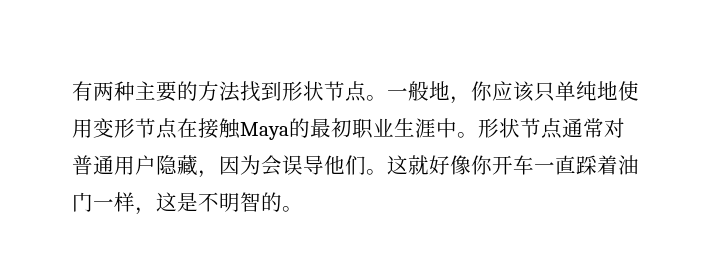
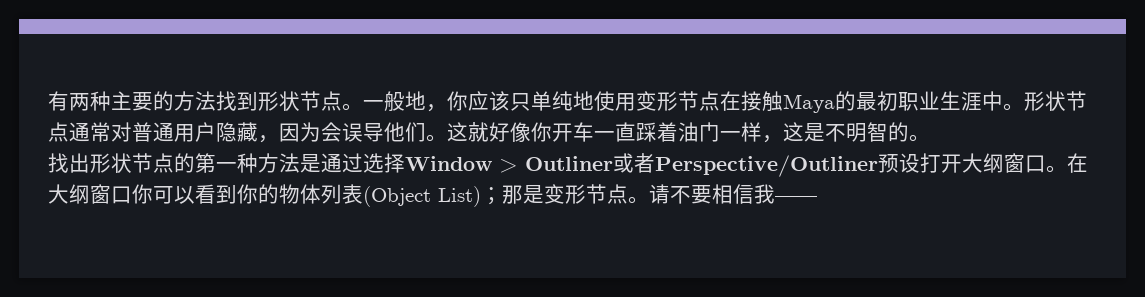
+ 找出形状节点的第一种方法是通过选择Window > Outliner或者Perspective/Outliner预设打开大纲窗口。在大纲窗口你可以看到你的物体列表(Object List)；那是变形节点。请不要相信我——

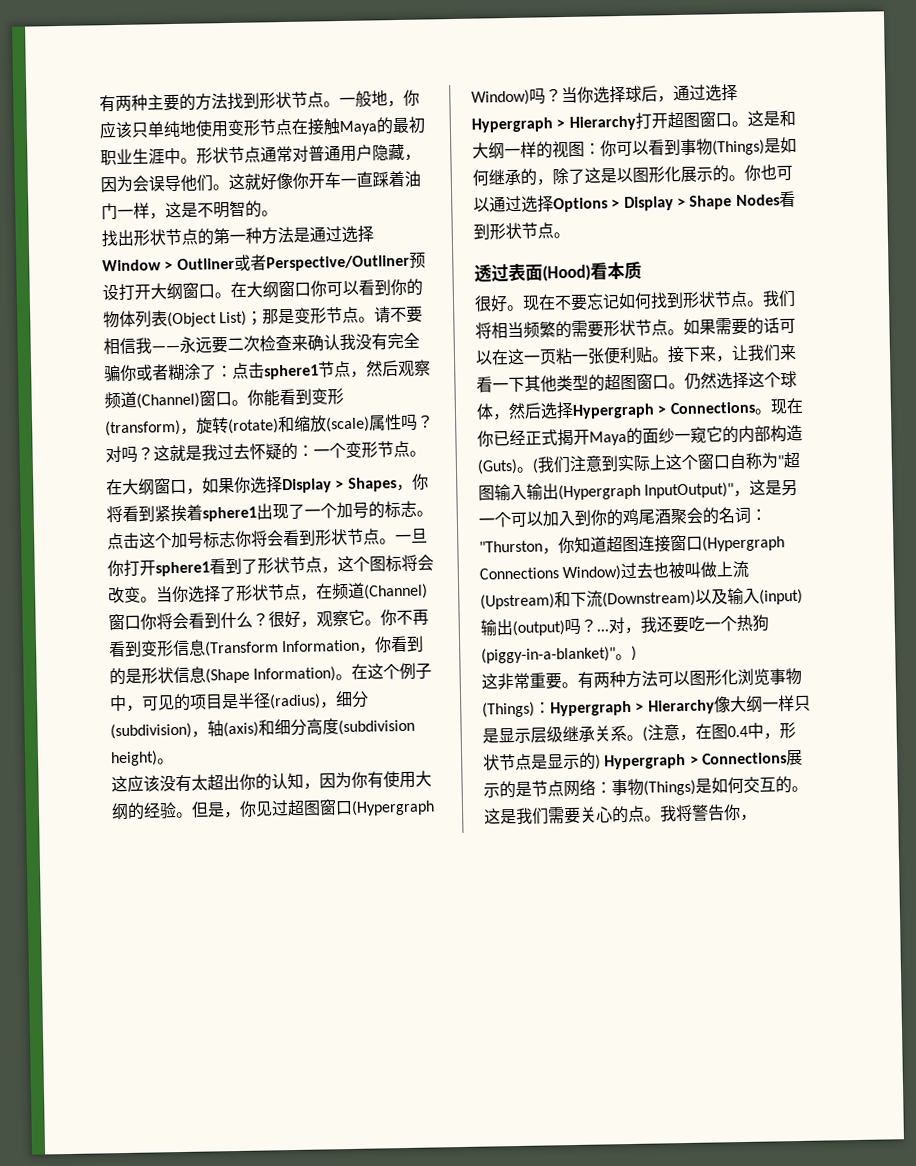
- 请不要相信我——
+ 请不要相信我——永远要二次检查来确认我没有完全骗你或者糊涂了：点击sphere1节点，然后观察频道(Channel)窗口。你能看到变形(transform)，旋转(rotate)和缩放(scale)属性吗？对吗？这就是我过去怀疑的：一个变形节点。
+ 在大纲窗口，如果你选择Display > Shapes，你将看到紧挨着sphere1出现了一个加号的标志。点击这个加号标志你将会看到形状节点。一旦你打开sphere1看到了形状节点，这个图标将会改变。当你选择了形状节点，在频道(Channel)窗口你将会看到什么？很好，观察它。你不再看到变形信息(Transform Information，你看到的是形状信息(Shape Information)。在这个例子中，可见的项目是半径(radius)，细分(subdivision)，轴(axis)和细分高度(subdivision height)。
+ 这应该没有太超出你的认知，因为你有使用大纲的经验。但是，你见过超图窗口(Hypergraph Window)吗？当你选择球后，通过选择Hypergraph > Hierarchy打开超图窗口。这是和大纲一样的视图：你可以看到事物(Things)是如何继承的，除了这是以图形化展示的。你也可以通过选择Options > Display > Shape Nodes看到形状节点。
+ 透过表面(Hood)看本质
+ 很好。现在不要忘记如何找到形状节点。我们将相当频繁的需要形状节点。如果需要的话可以在这一页粘一张便利贴。接下来，让我们来看一下其他类型的超图窗口。仍然选择这个球体，然后选择Hypergraph > Connections。现在你已经正式揭开Maya的面纱一窥它的内部构造(Guts)。(我们注意到实际上这个窗口自称为"超图输入输出(Hypergraph InputOutput)"，这是另一个可以加入到你的鸡尾酒聚会的名词："Thurston，你知道超图连接窗口(Hypergraph Connections Window)过去也被叫做上流(Upstream)和下流(Downstream)以及输入(input)输出(output)吗？...对，我还要吃一个热狗(piggy-in-a-blanket)"。)
+ 这非常重要。有两种方法可以图形化浏览事物(Things)：Hypergraph > Hierarchy像大纲一样只是显示层级继承关系。(注意，在图0.4中，形状节点是显示的) Hypergraph > Connections展示的是节点网络：事物(Things)是如何交互的。这是我们需要关心的点。我将警告你，

